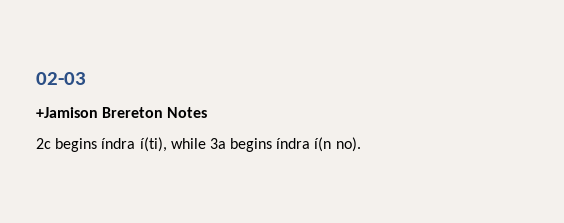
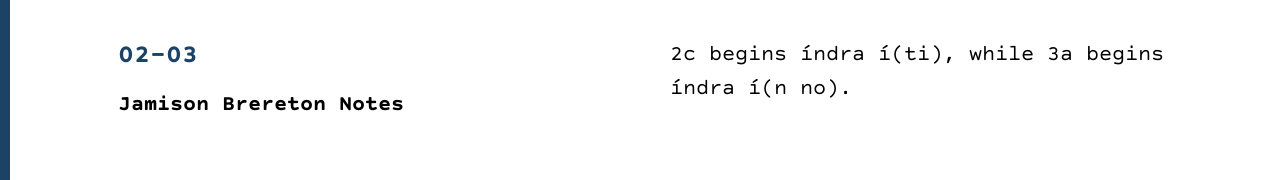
- +Jamison Brereton Notes
+ Jamison Brereton Notes

